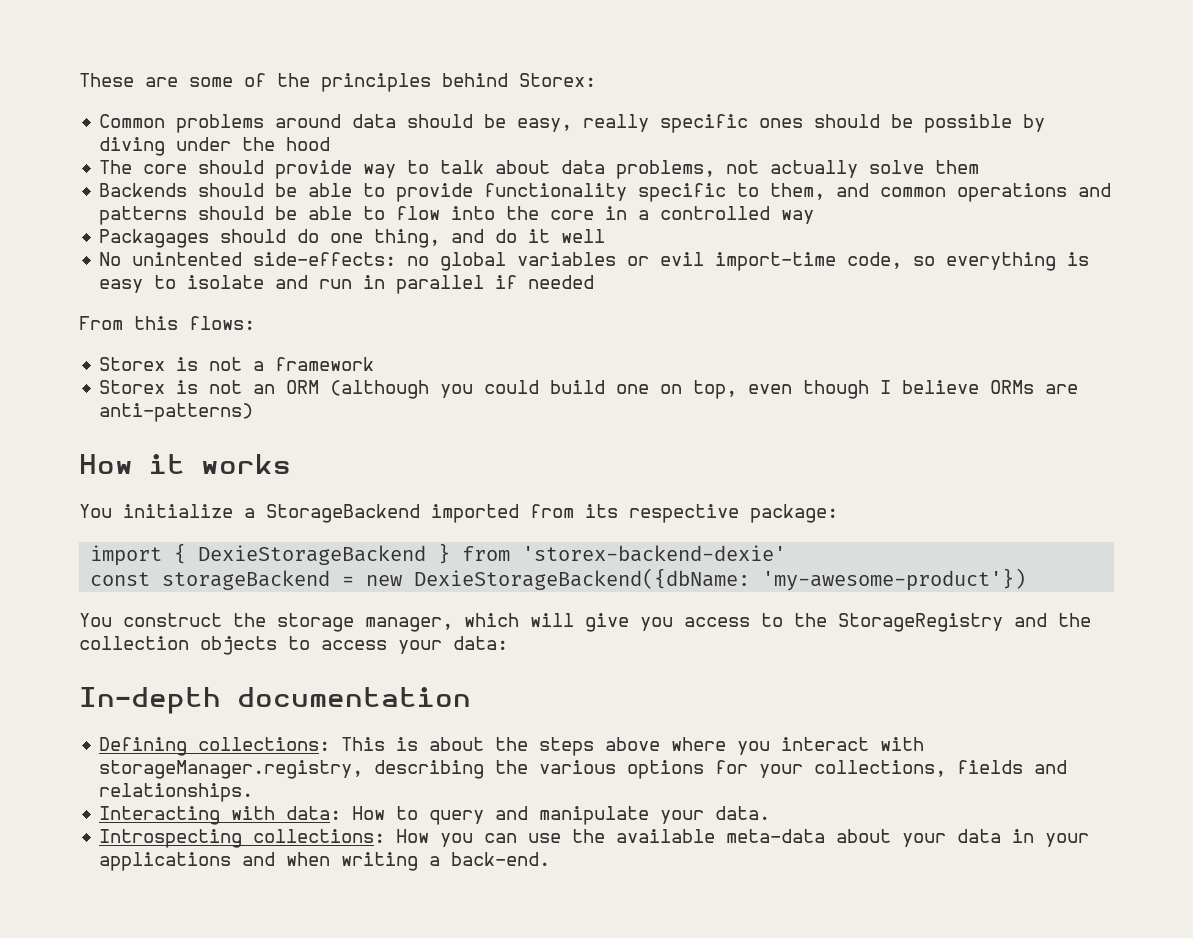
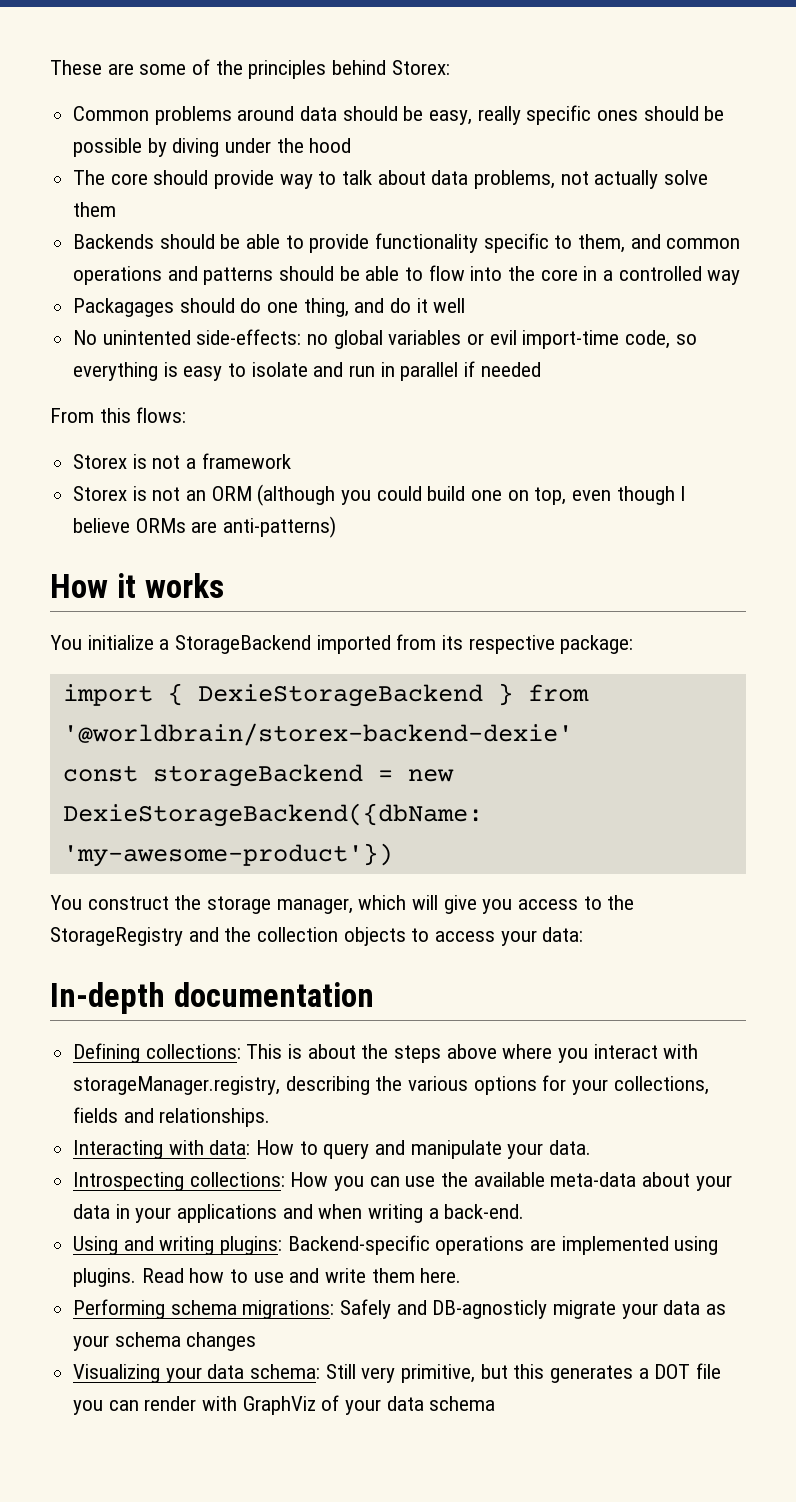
- import { DexieStorageBackend } from 'storex-backend-dexie'
+ import { DexieStorageBackend } from '@worldbrain/storex-backend-dexie'
+ Using and writing plugins: Backend-specific operations are implemented using plugins. Read how to use and write them here.
+ Performing schema migrations: Safely and DB-agnosticly migrate your data as your schema changes
+ Visualizing your data schema: Still very primitive, but this generates a DOT file you can render with GraphViz of your data schema

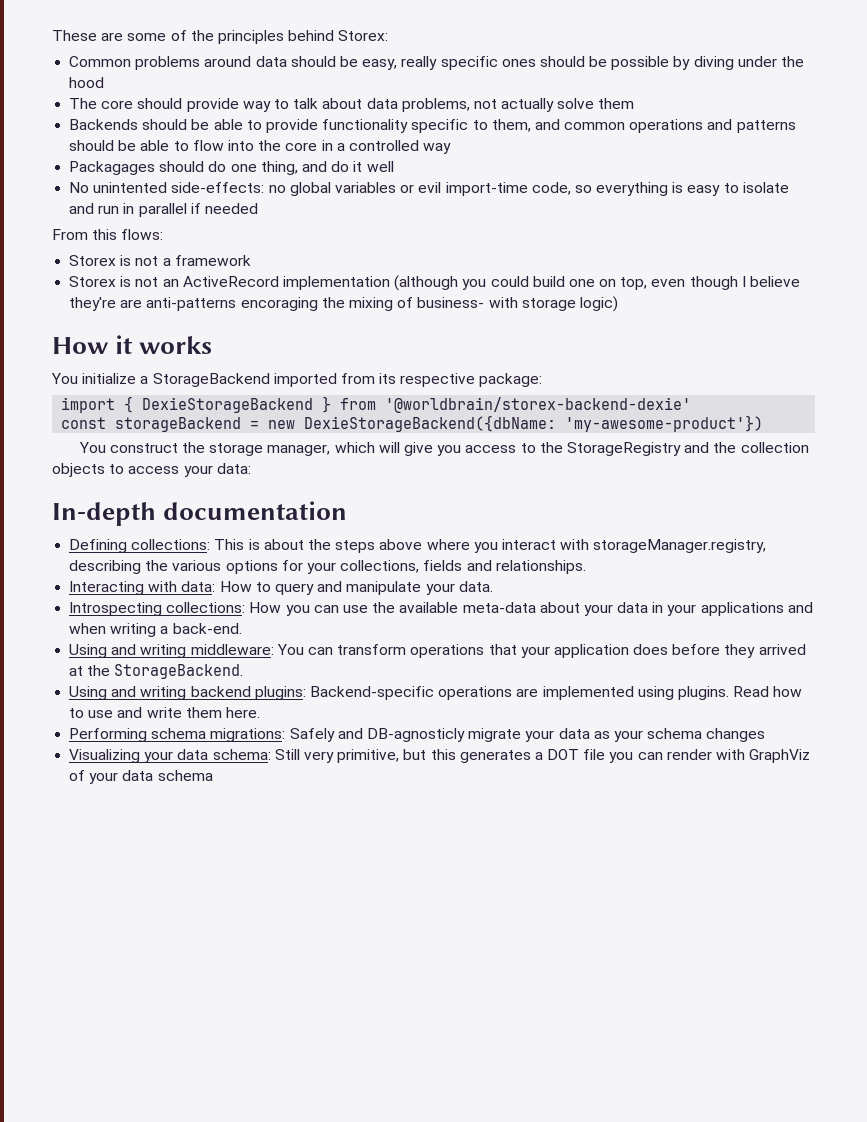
- Storex is not an ORM (although you could build one on top, even though I believe ORMs are anti-patterns)
+ Storex is not an ActiveRecord implementation (although you could build one on top, even though I believe they're are anti-patterns encoraging the mixing of business- with storage logic)
- Using and writing plugins: Backend-specific operations are implemented using plugins.
+ Using and writing middleware: You can transform operations that your application does before they arrived at the StorageBackend.
+ Using and writing backend plugins: Backend-specific operations are implemented using plugins.

